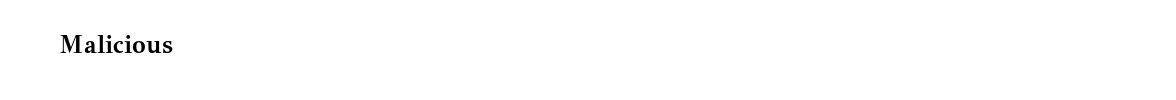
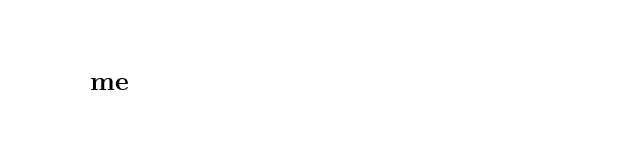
- Malicious
+ me

